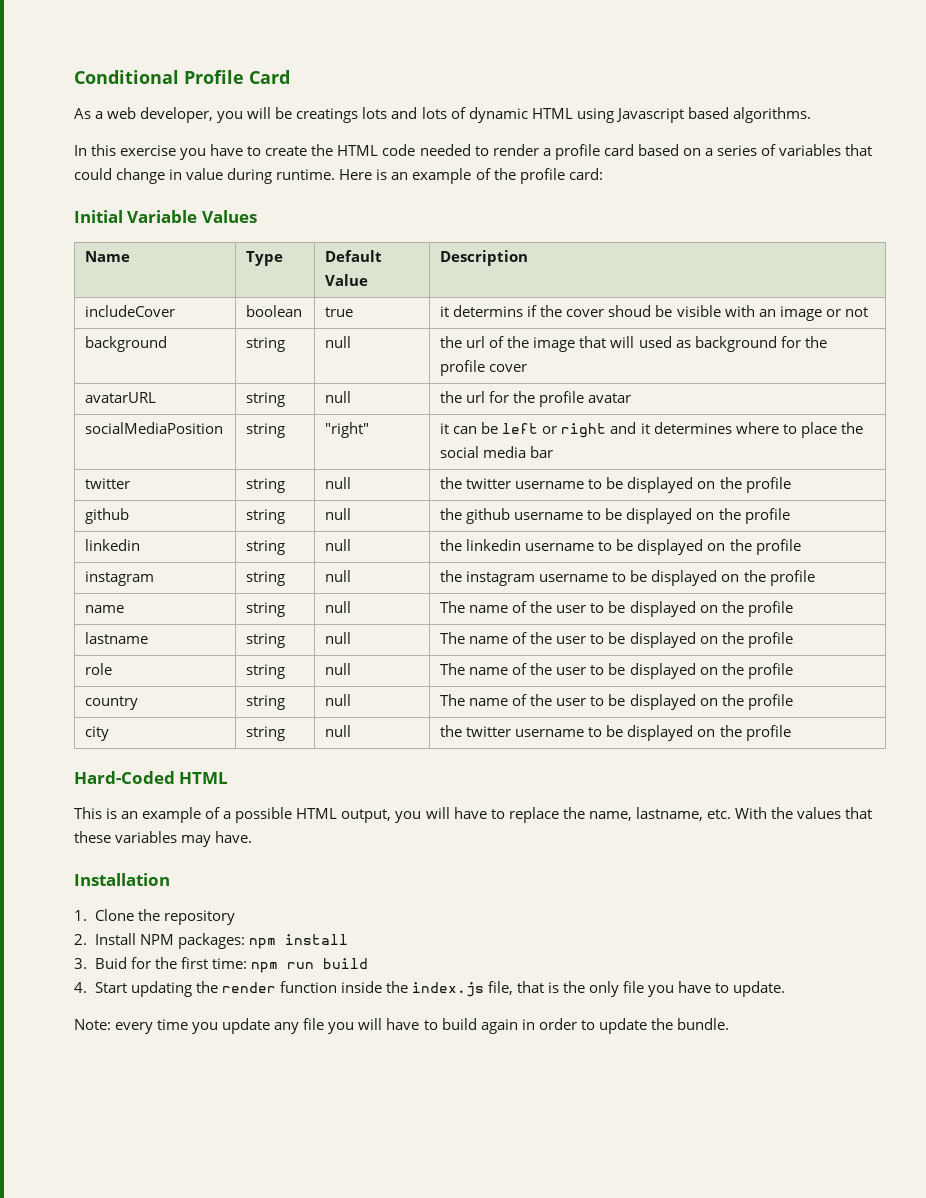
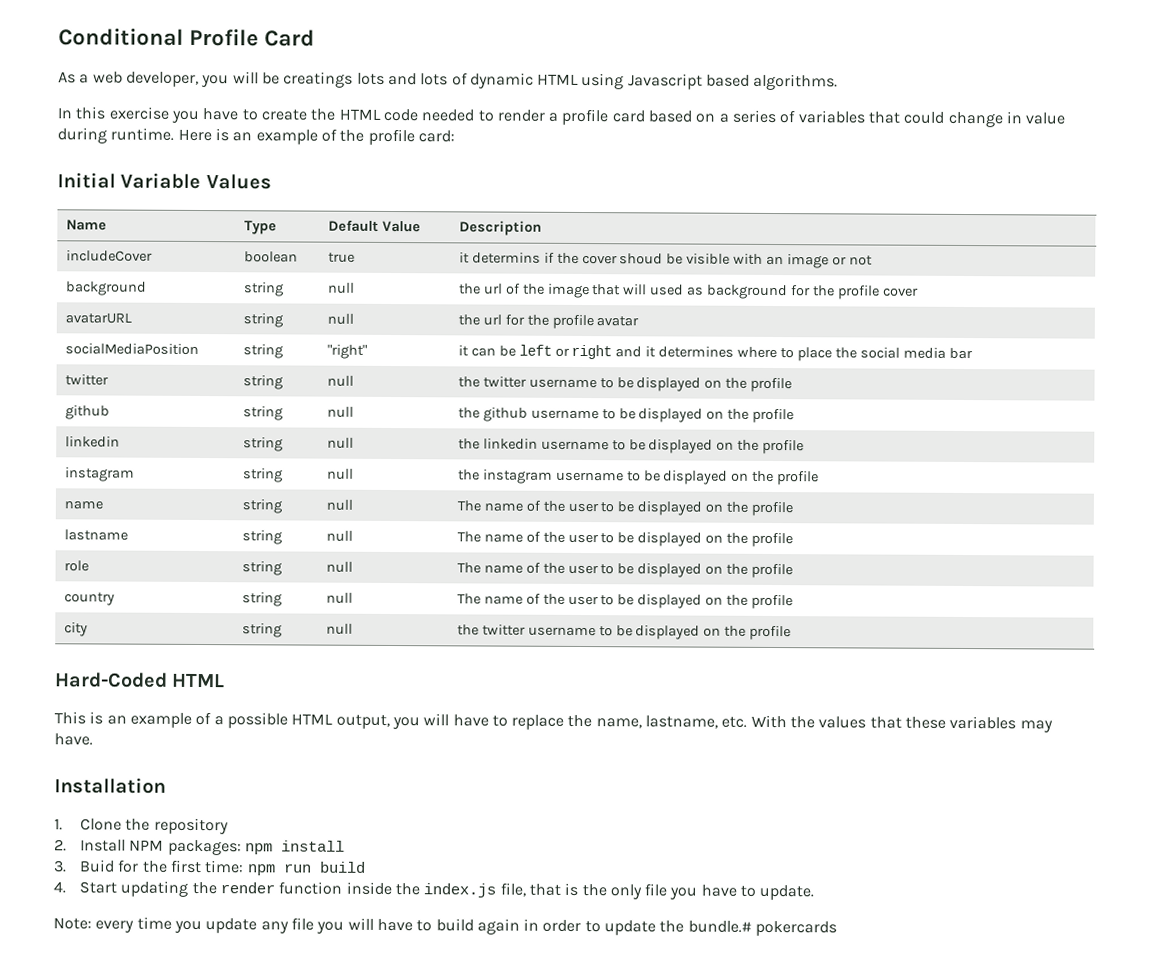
- Note: every time you update any file you will have to build again in order to update the bundle.
+ Note: every time you update any file you will have to build again in order to update the bundle.# pokercards

